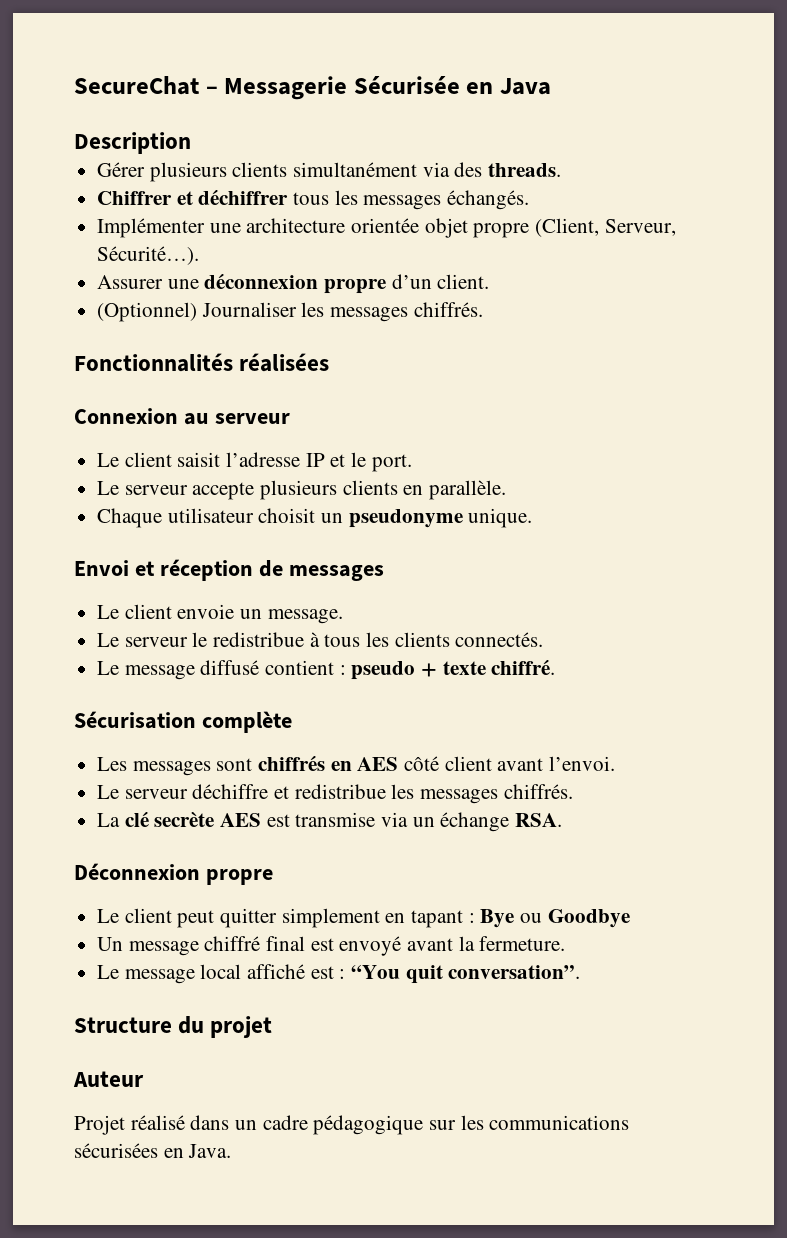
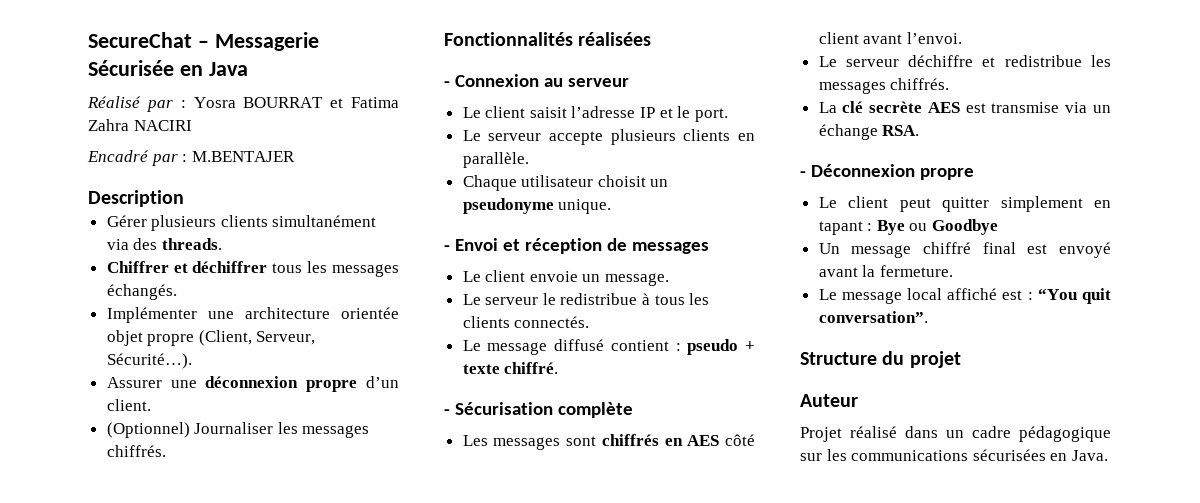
+ Réalisé par : Yosra BOURRAT et Fatima Zahra NACIRI
+ Encadré par : M.BENTAJER
- Connexion au serveur
+ - Connexion au serveur
- Envoi et réception de messages
+ - Envoi et réception de messages
- Sécurisation complète
+ - Sécurisation complète
- Déconnexion propre
+ - Déconnexion propre

